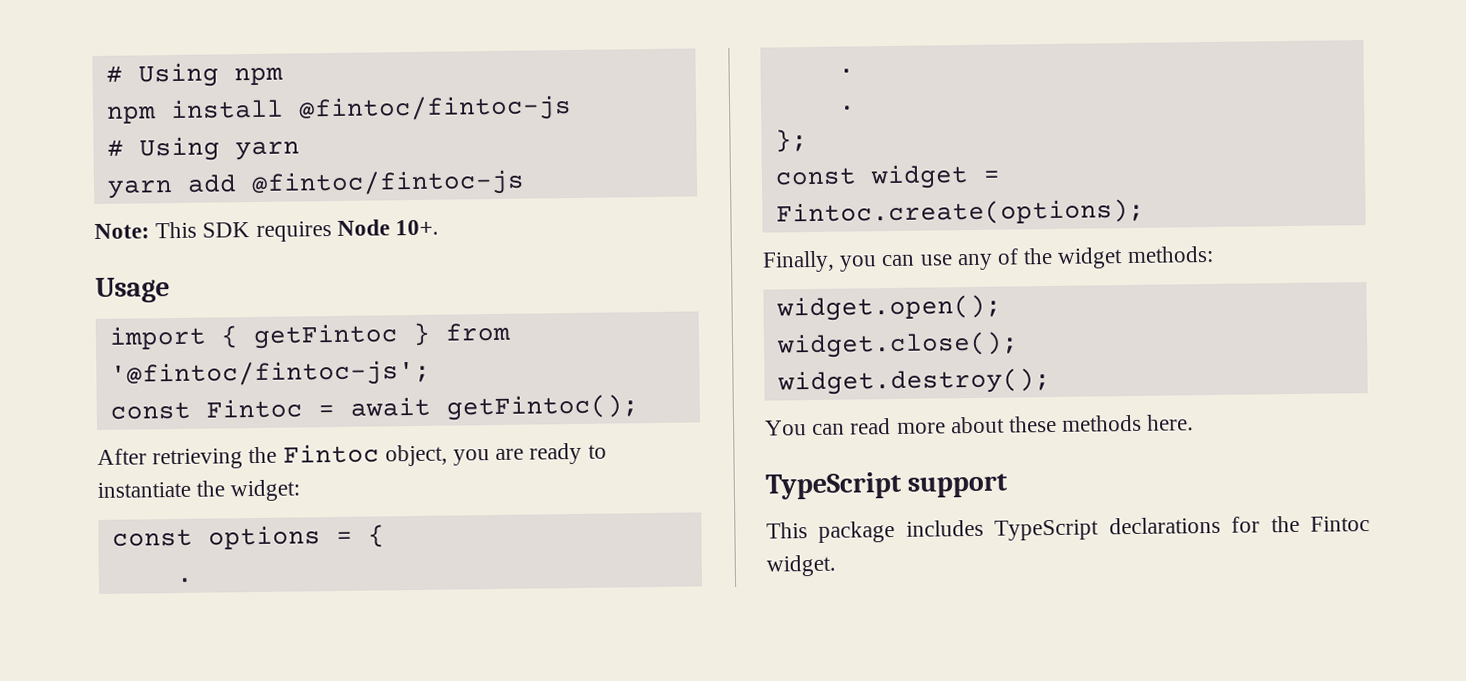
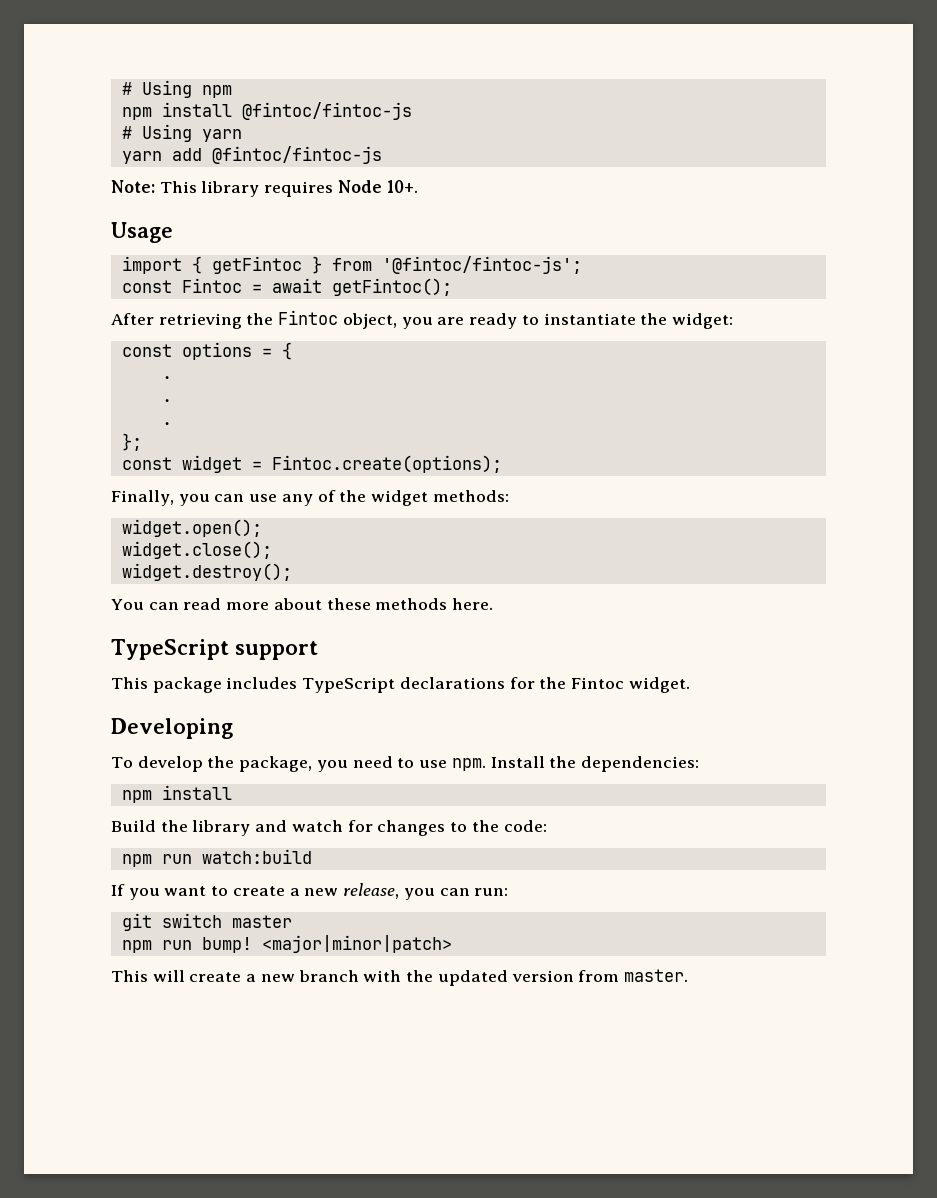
- Note: This SDK requires Node 10+.
+ Note: This library requires Node 10+.
+ Developing
+ To develop the package, you need to use npm. Install the dependencies:
+ npm install
+ Build the library and watch for changes to the code:
+ npm run watch:build
+ If you want to create a new release, you can run:
+ git switch master
+ npm run bump! <major|minor|patch>
+ This will create a new branch with the updated version from master.

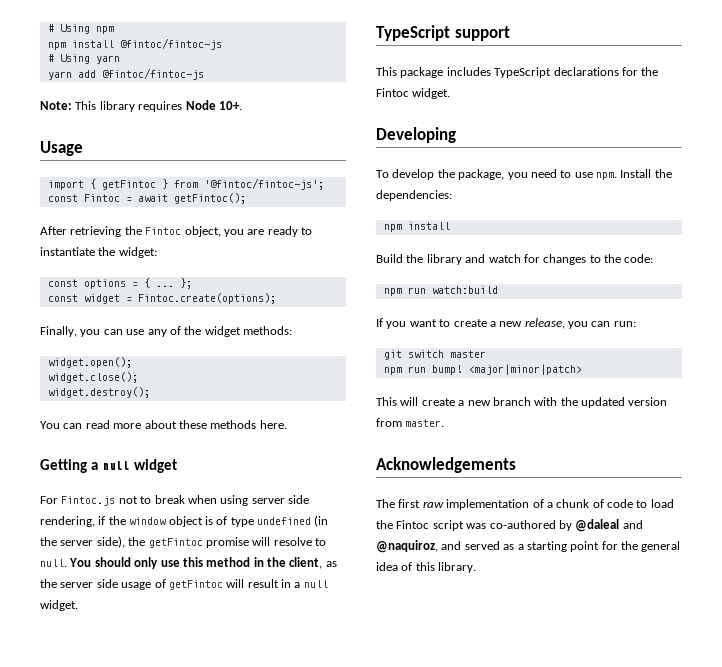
- const options = {
- .
- .
- .
- };
+ const options = { ... };
+ Getting a null widget
+ For Fintoc.js not to break when using server side rendering, if the window object is of type undefined (in the server side), the getFintoc promise will resolve to null. You should only use this method in the client, as the server side usage of getFintoc will result in a null widget.
+ Acknowledgements
+ The first raw implementation of a chunk of code to load the Fintoc script was co-authored by @daleal and @naquiroz, and served as a starting point for the general idea of this library.

